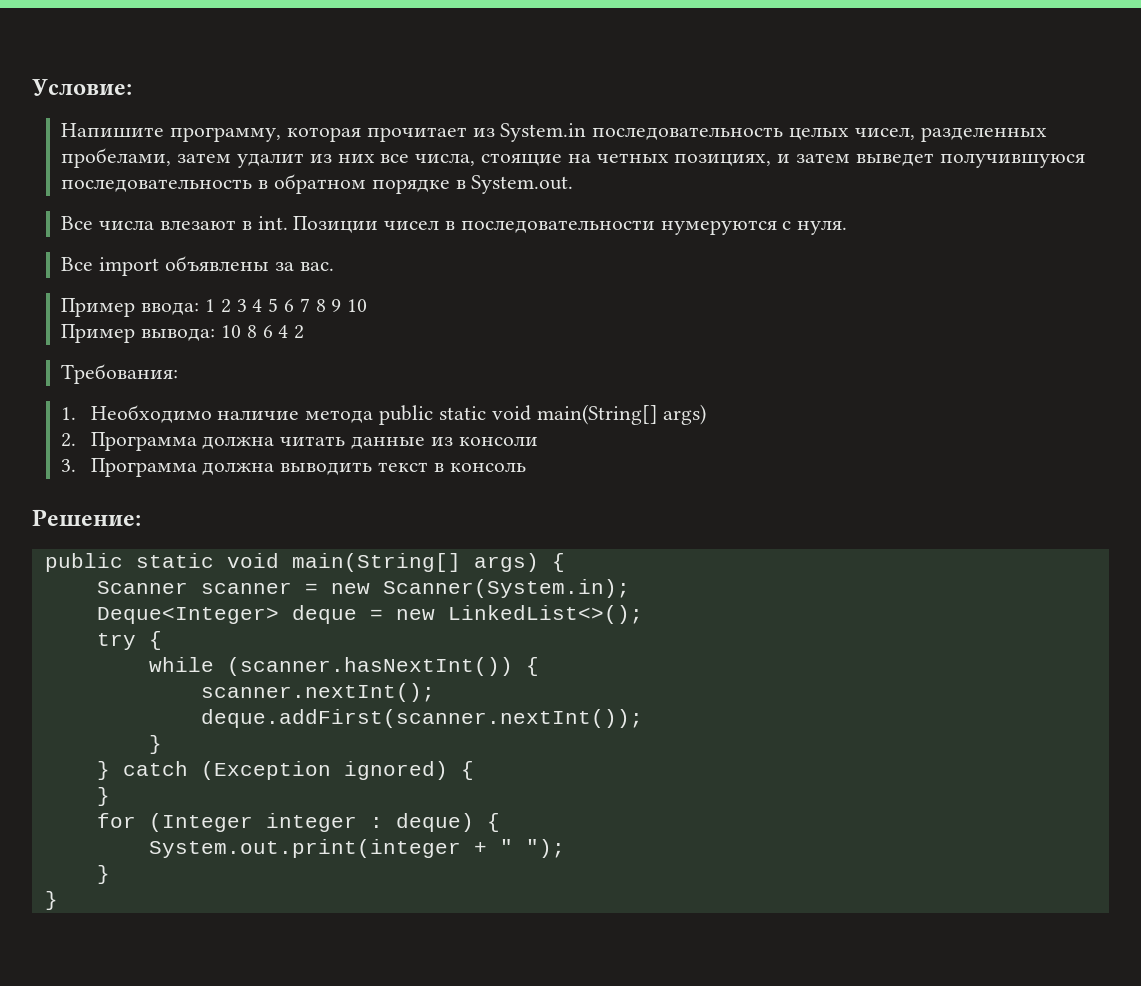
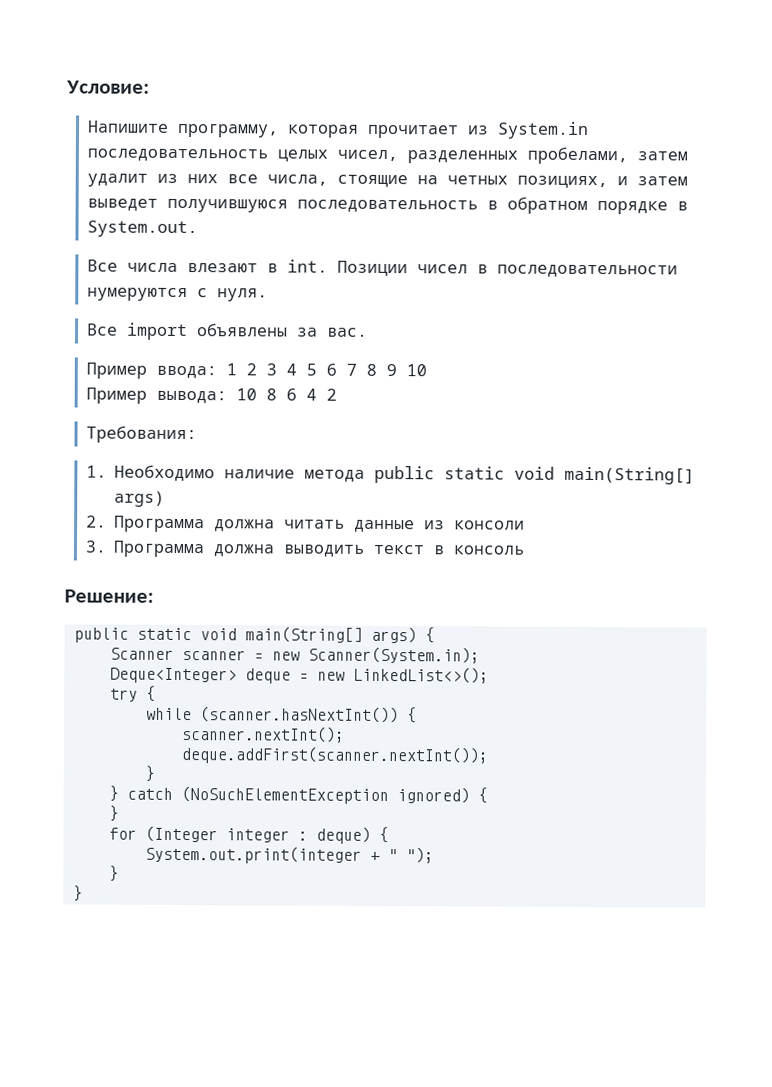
- } catch (Exception ignored) {
+ } catch (NoSuchElementException ignored) {

